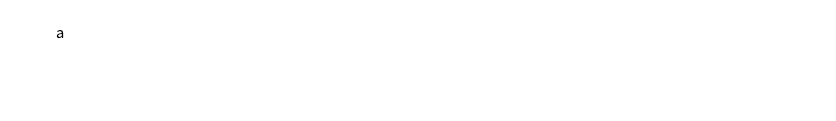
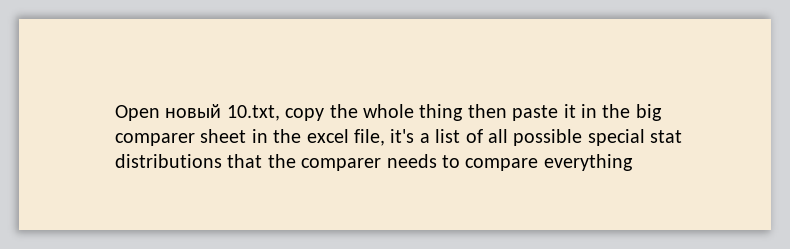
- a
+ Open новый 10.txt, copy the whole thing then paste it in the big comparer sheet in the excel file, it's a list of all possible special stat distributions that the comparer needs to compare everything

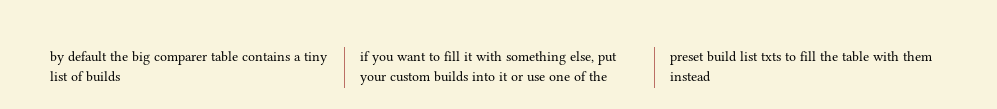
- Open новый 10.txt, copy the whole thing then paste it in the big comparer sheet in the excel file, it's a list of all possible special stat distributions that the comparer needs to compare everything
+ by default the big comparer table contains a tiny list of builds
+ if you want to fill it with something else, put your custom builds into it or use one of the preset build list txts to fill the table with them instead

